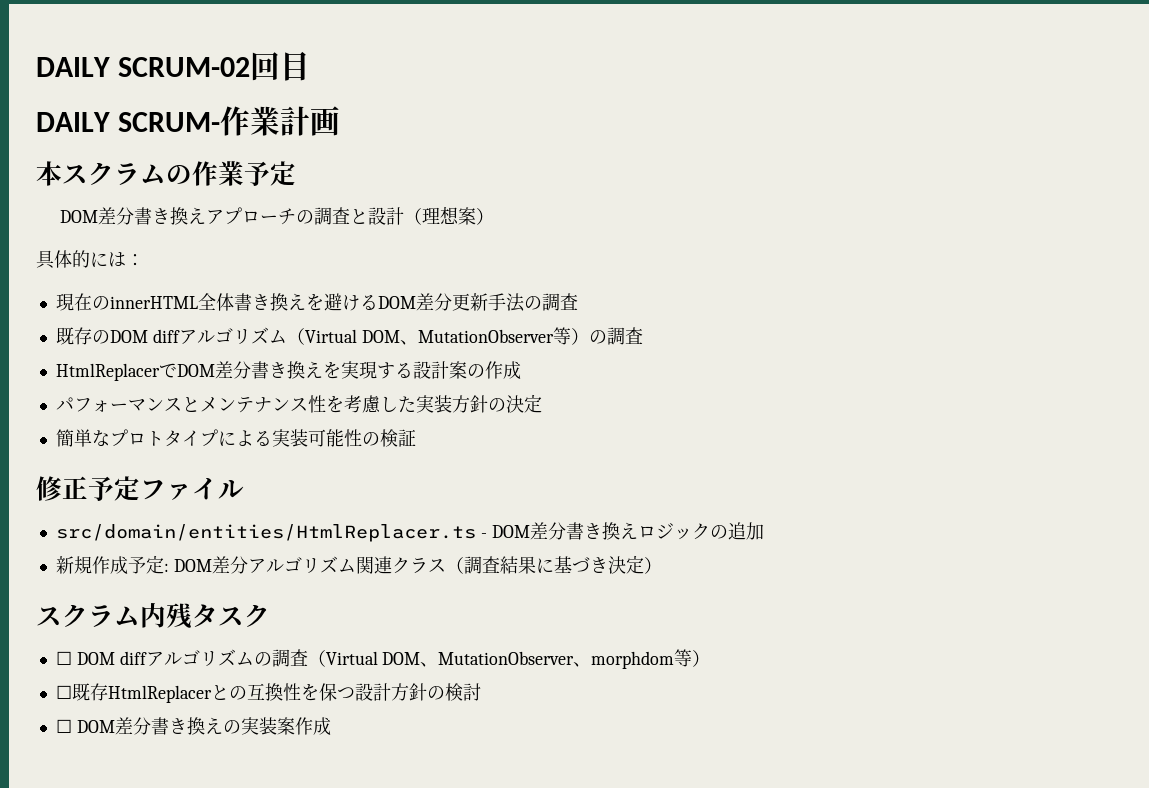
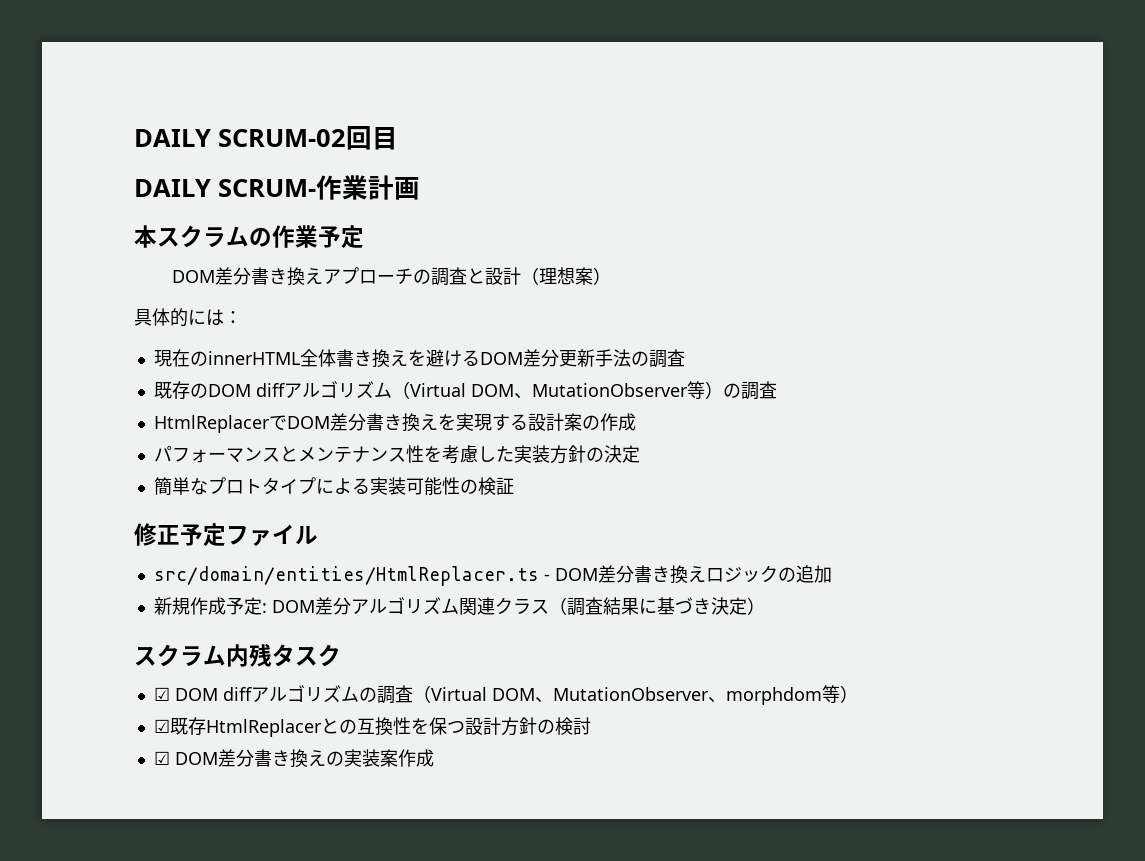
- ☐ DOM diffアルゴリズムの調査（Virtual DOM、MutationObserver、morphdom等）
+ ☑ DOM diffアルゴリズムの調査（Virtual DOM、MutationObserver、morphdom等）
- ☐既存HtmlReplacerとの互換性を保つ設計方針の検討
+ ☑既存HtmlReplacerとの互換性を保つ設計方針の検討
- ☐ DOM差分書き換えの実装案作成
+ ☑ DOM差分書き換えの実装案作成

